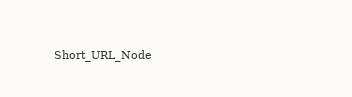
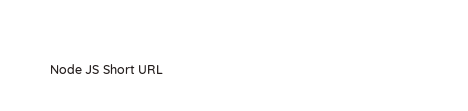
- Short_URL_Node
+ Node JS Short URL

